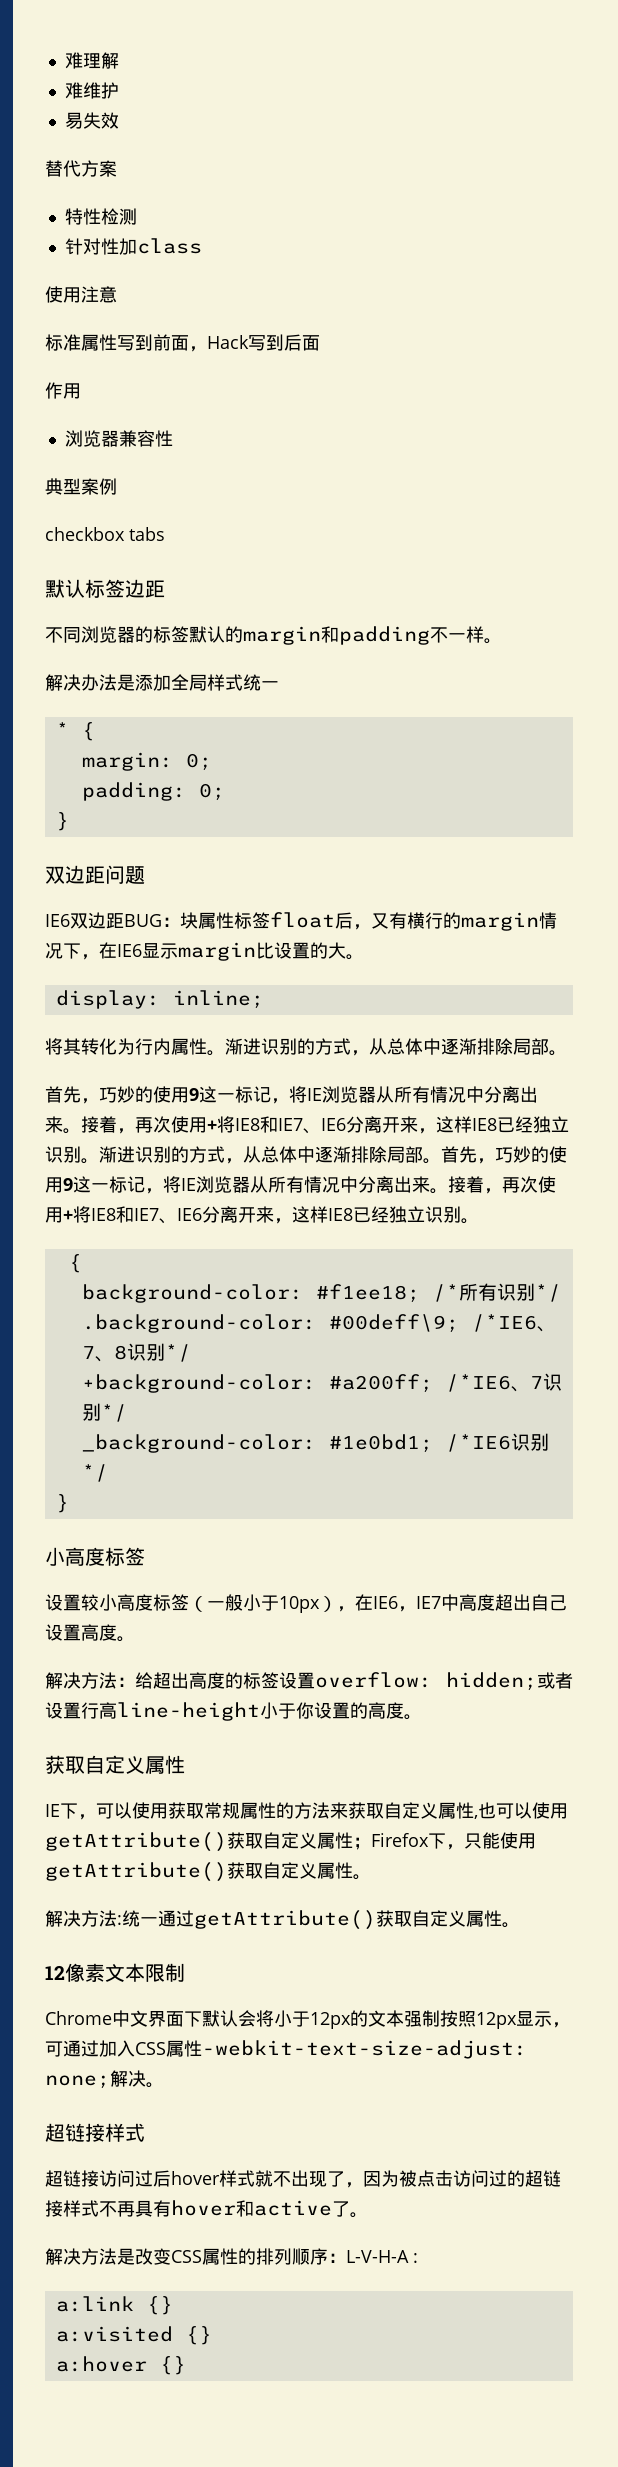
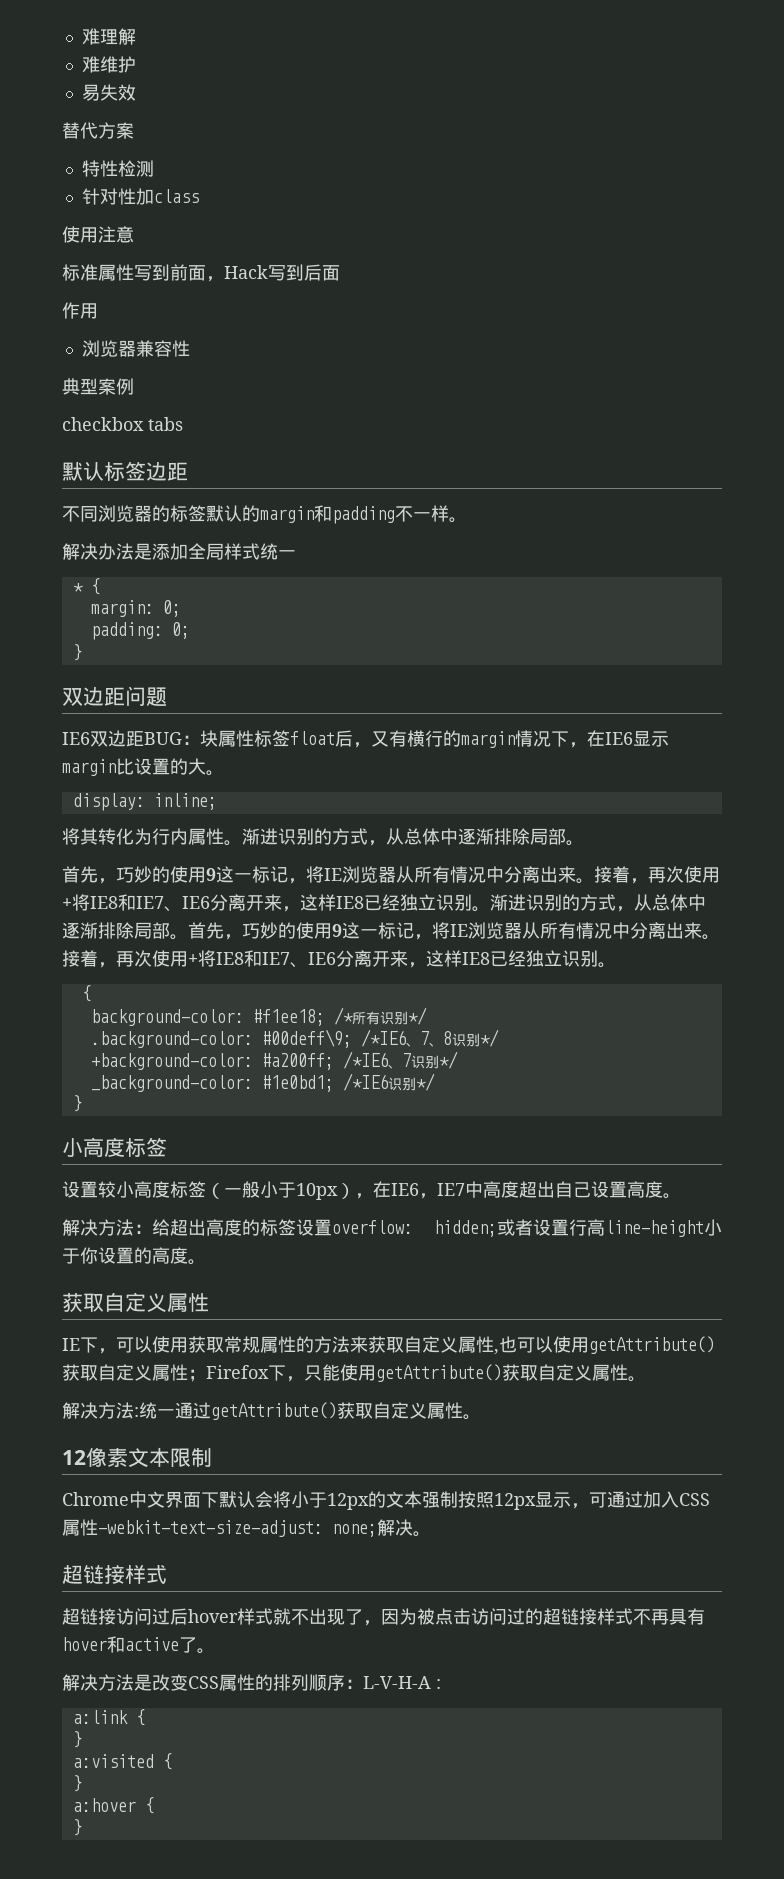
- a:link {}
+ a:link {
+ }
- a:visited {}
+ a:visited {
+ }
- a:hover {}
+ a:hover {
+ }

